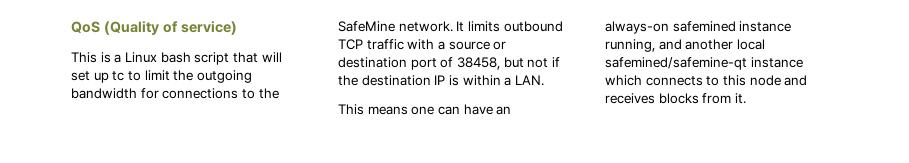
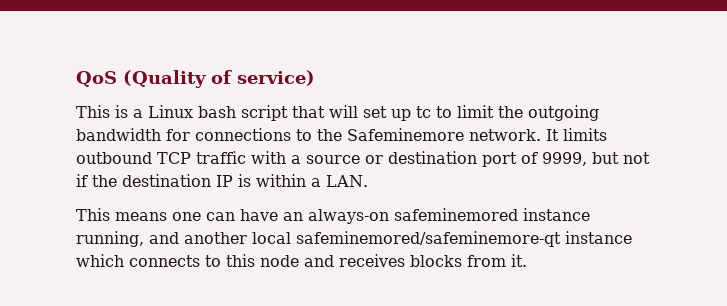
- This is a Linux bash script that will set up tc to limit the outgoing bandwidth for connections to the SafeMine network.
+ This is a Linux bash script that will set up tc to limit the outgoing bandwidth for connections to the Safeminemore network.
- It limits outbound TCP traffic with a source or destination port of 38458, but not if the destination IP is within a LAN.
+ It limits outbound TCP traffic with a source or destination port of 9999, but not if the destination IP is within a LAN.
- This means one can have an always-on safemined instance running, and another local safemined/safemine-qt instance which connects to this node and receives blocks from it.
+ This means one can have an always-on safeminemored instance running, and another local safeminemored/safeminemore-qt instance which connects to this node and receives blocks from it.

